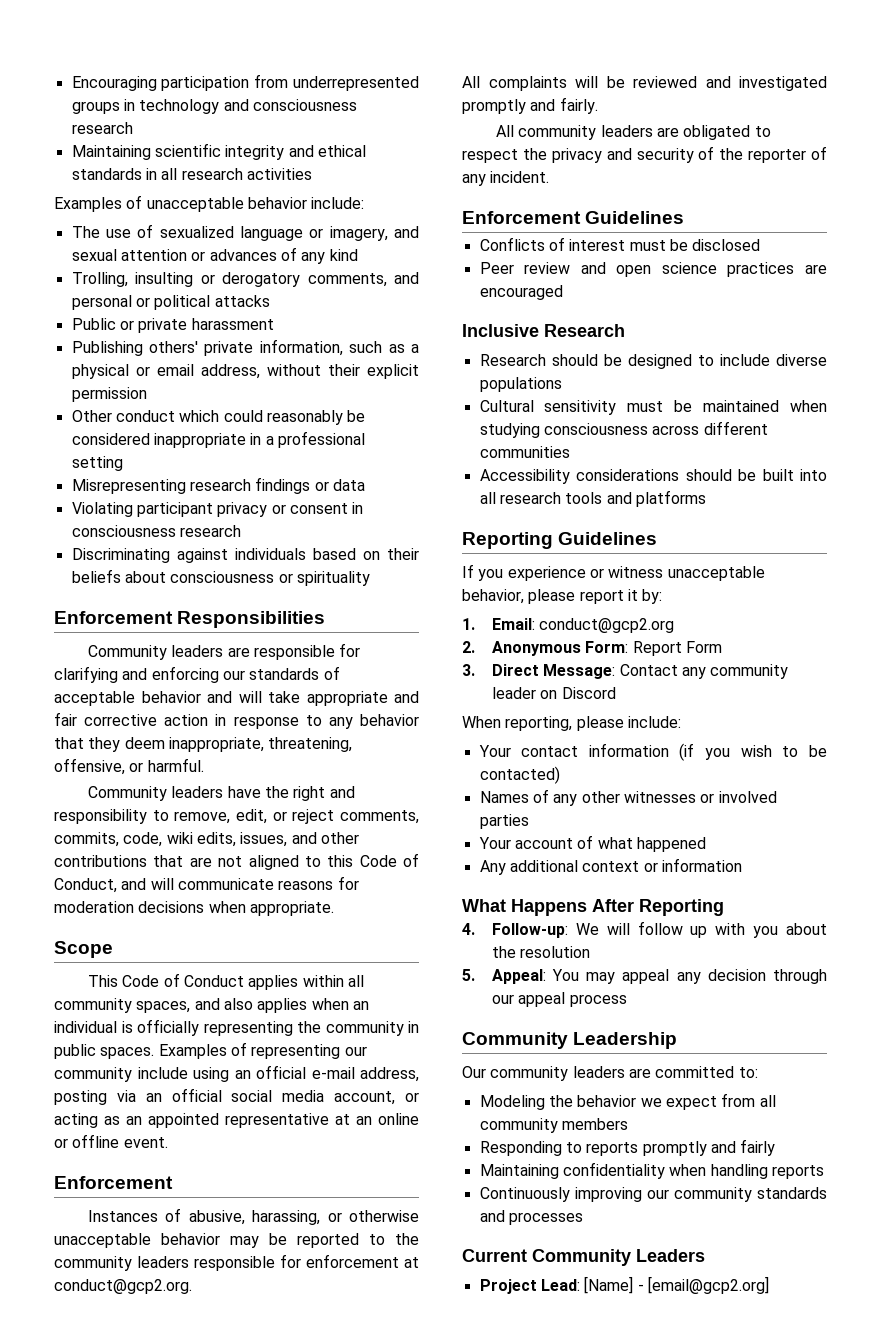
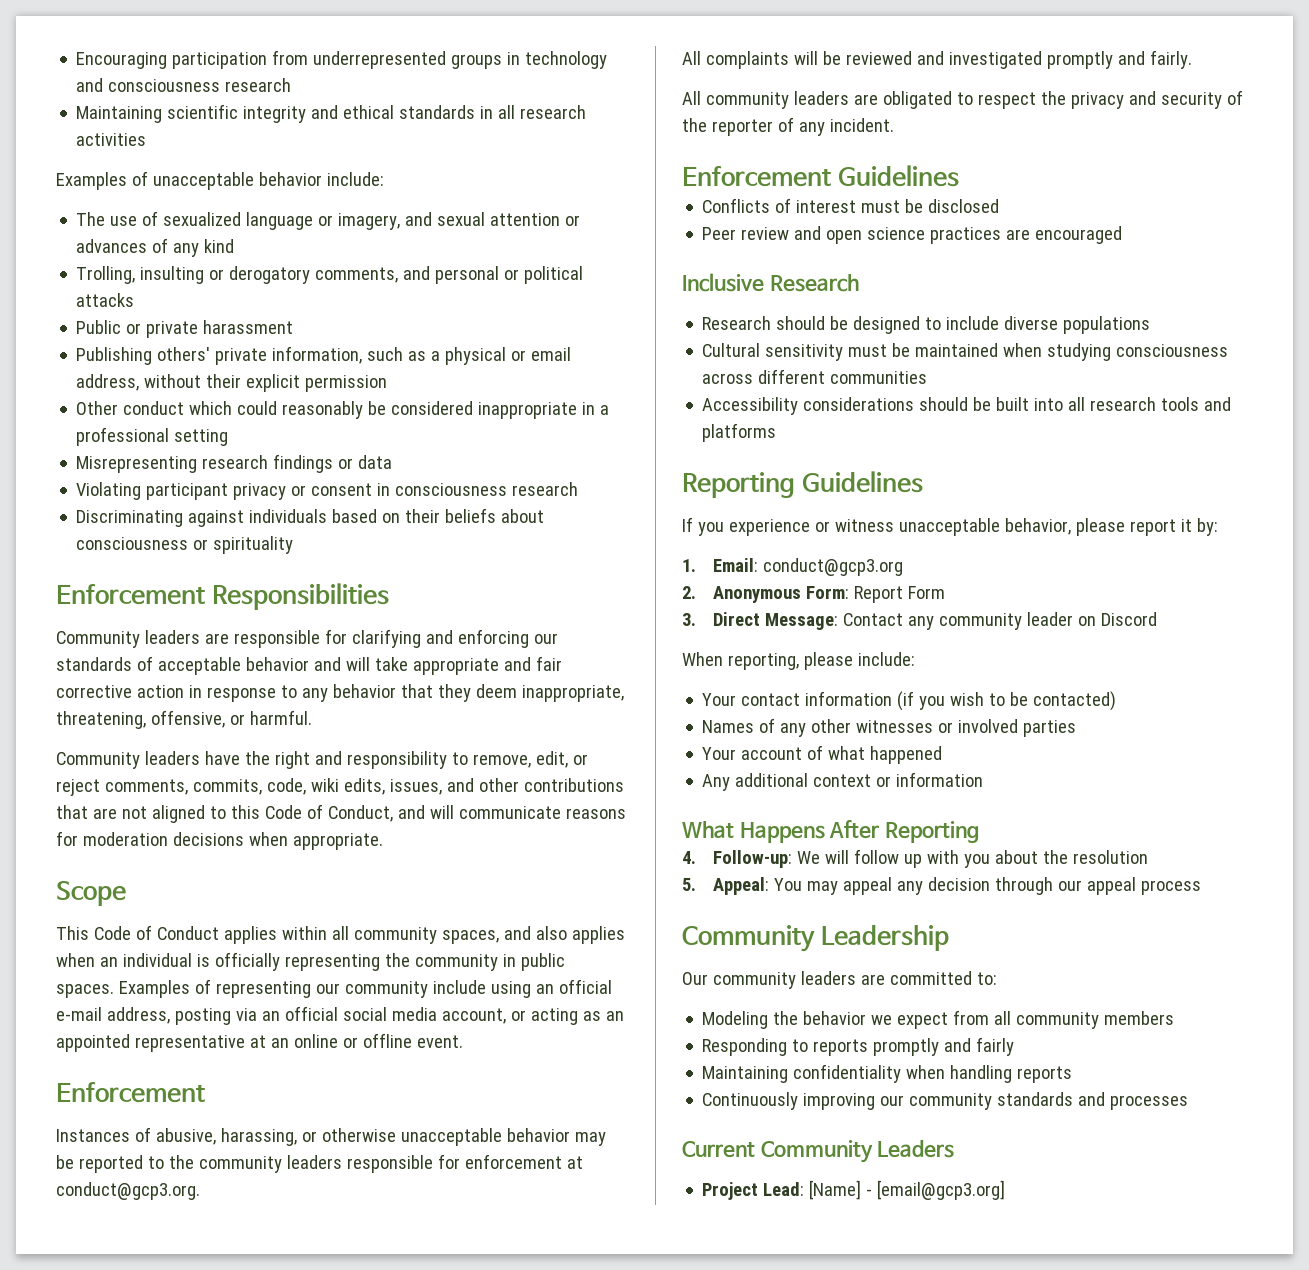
- Instances of abusive, harassing, or otherwise unacceptable behavior may be reported to the community leaders responsible for enforcement at conduct@gcp2.org.
+ Instances of abusive, harassing, or otherwise unacceptable behavior may be reported to the community leaders responsible for enforcement at conduct@gcp3.org.
- 1. Email: conduct@gcp2.org
+ 1. Email: conduct@gcp3.org
- Project Lead: [Name] - [email@gcp2.org]
+ Project Lead: [Name] - [email@gcp3.org]

